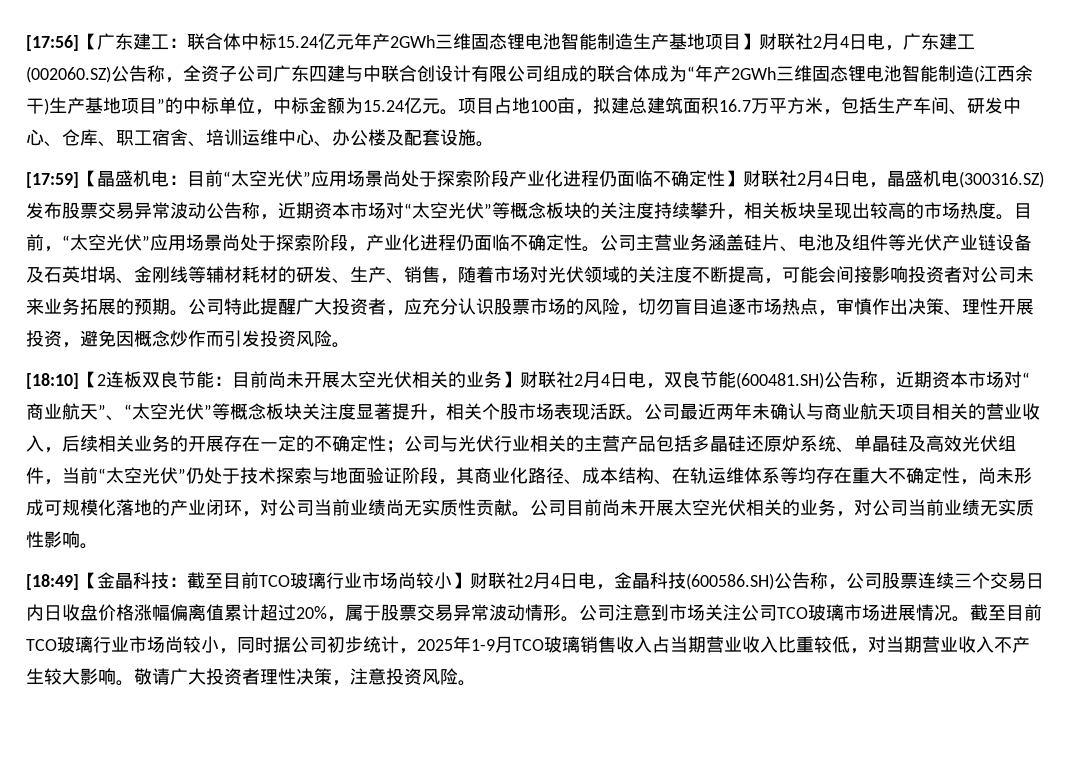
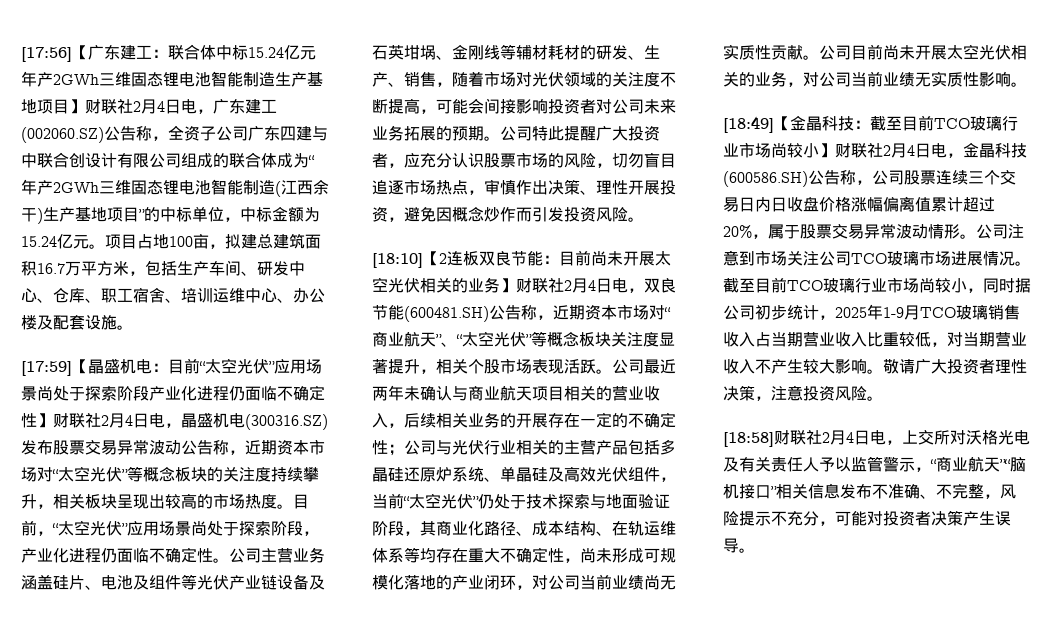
+ [18:58]财联社2月4日电，上交所对沃格光电及有关责任人予以监管警示，“商业航天”“脑机接口”相关信息发布不准确、不完整，风险提示不充分，可能对投资者决策产生误导。

